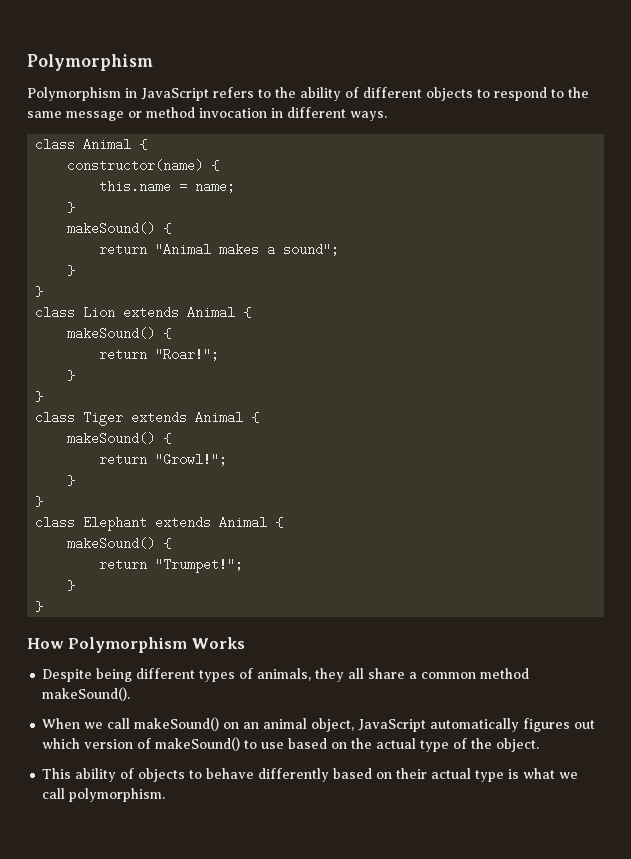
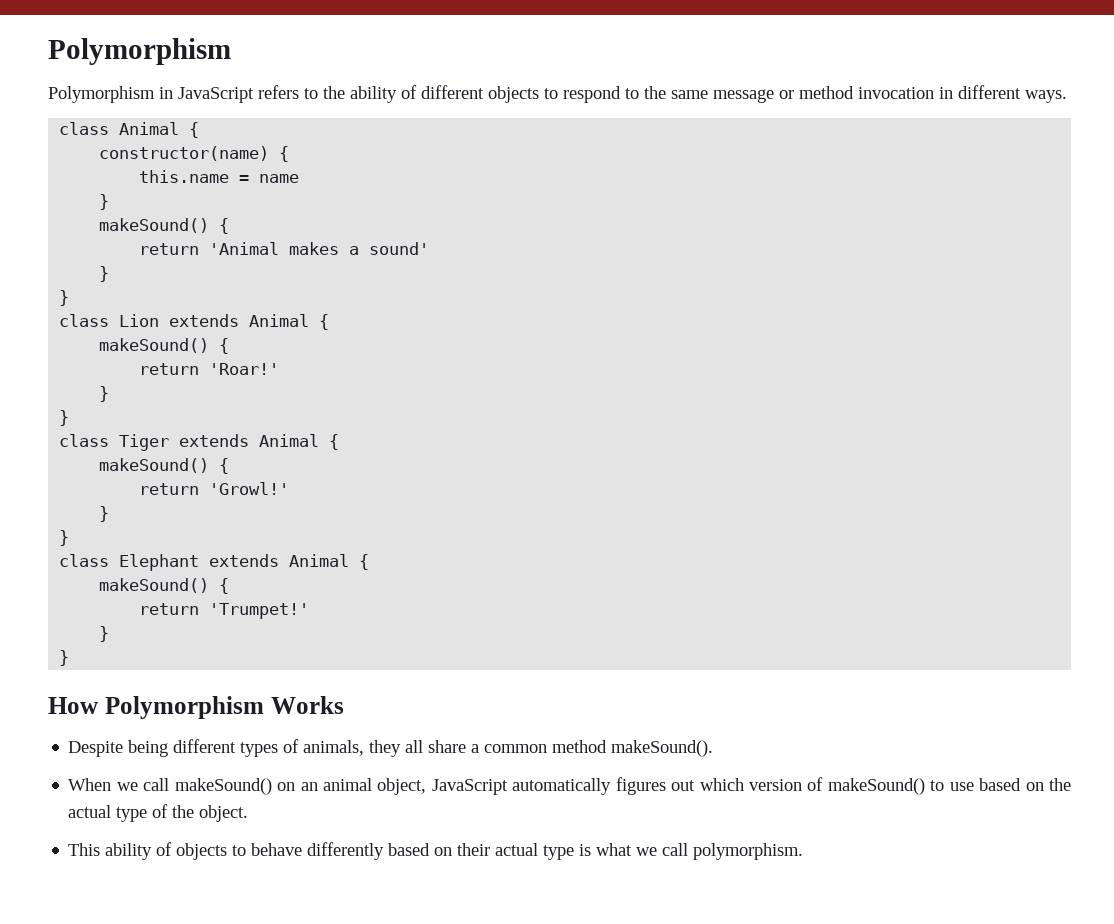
- this.name = name;
+ this.name = name
- return "Animal makes a sound";
+ return 'Animal makes a sound'
- return "Roar!";
+ return 'Roar!'
- return "Growl!";
+ return 'Growl!'
- return "Trumpet!";
+ return 'Trumpet!'

